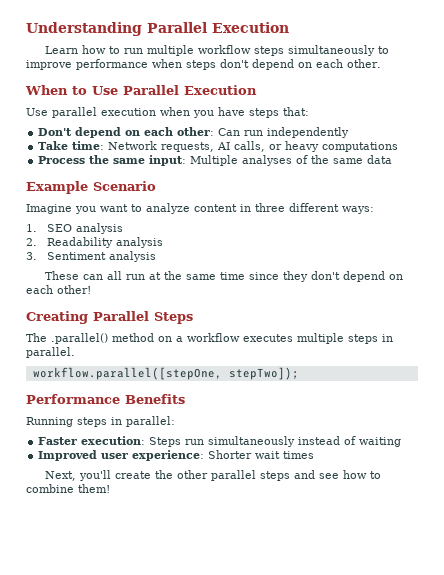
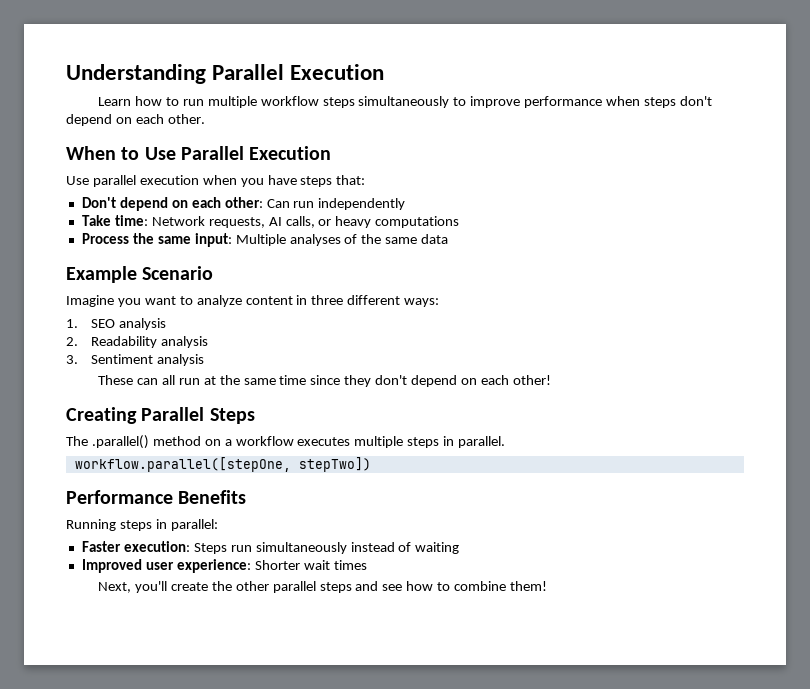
- workflow.parallel([stepOne, stepTwo]);
+ workflow.parallel([stepOne, stepTwo])

